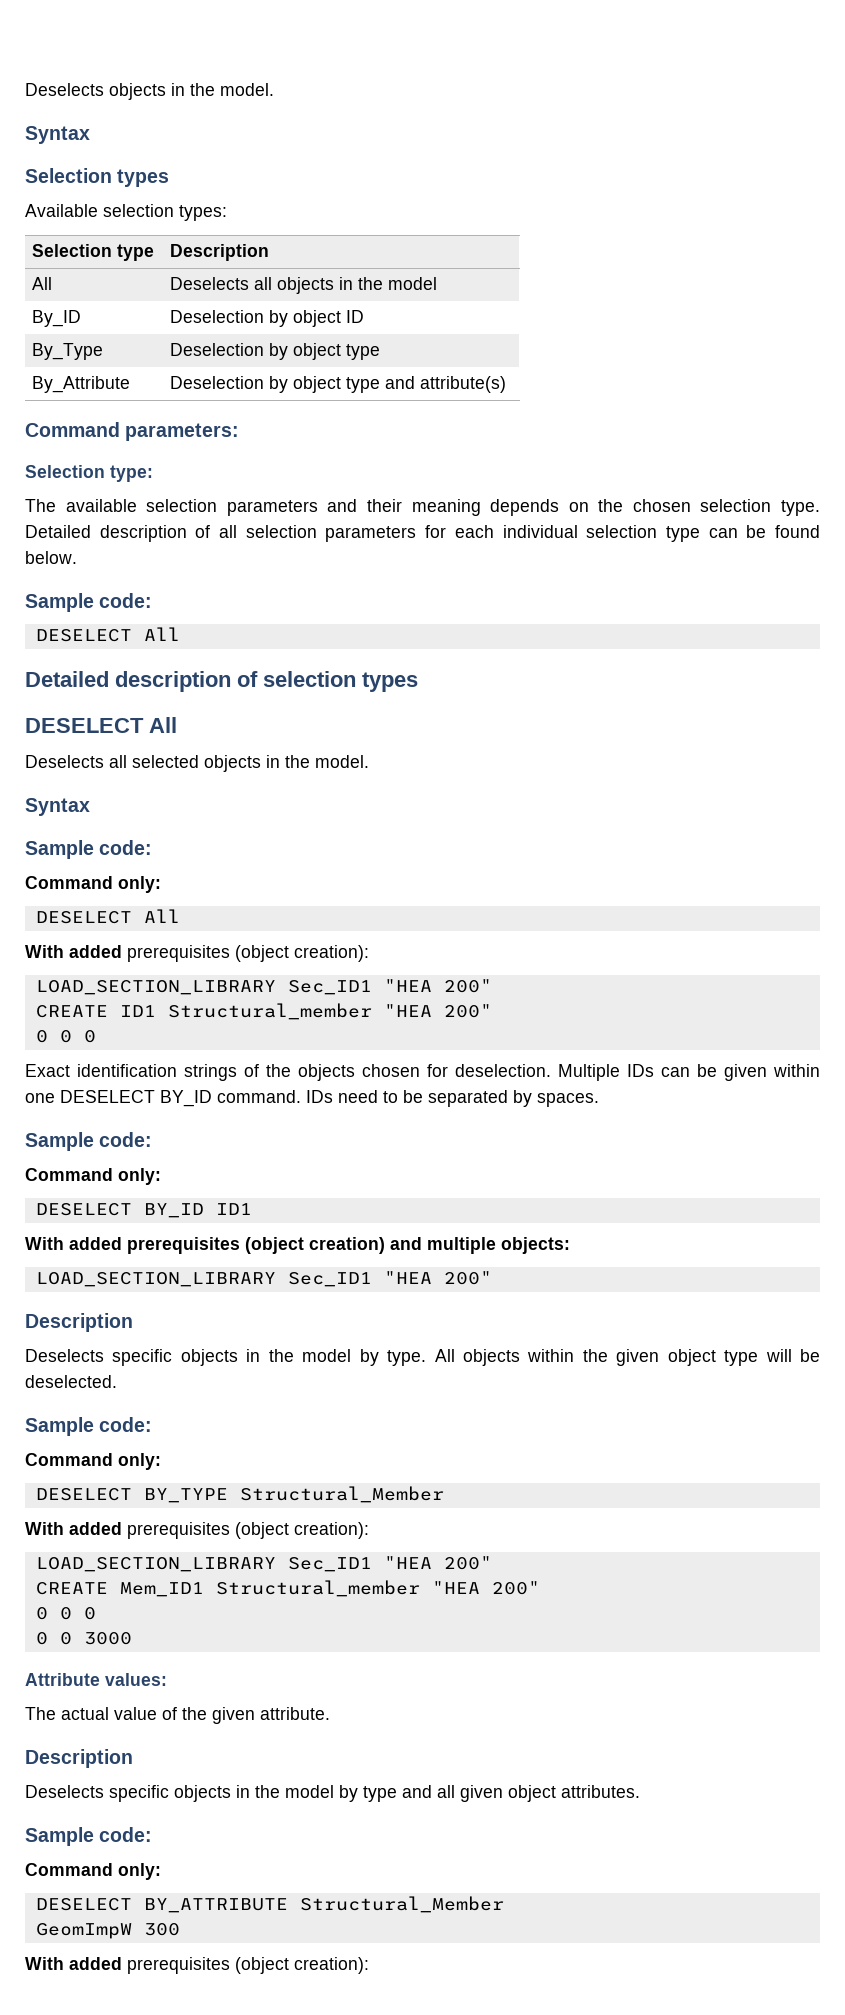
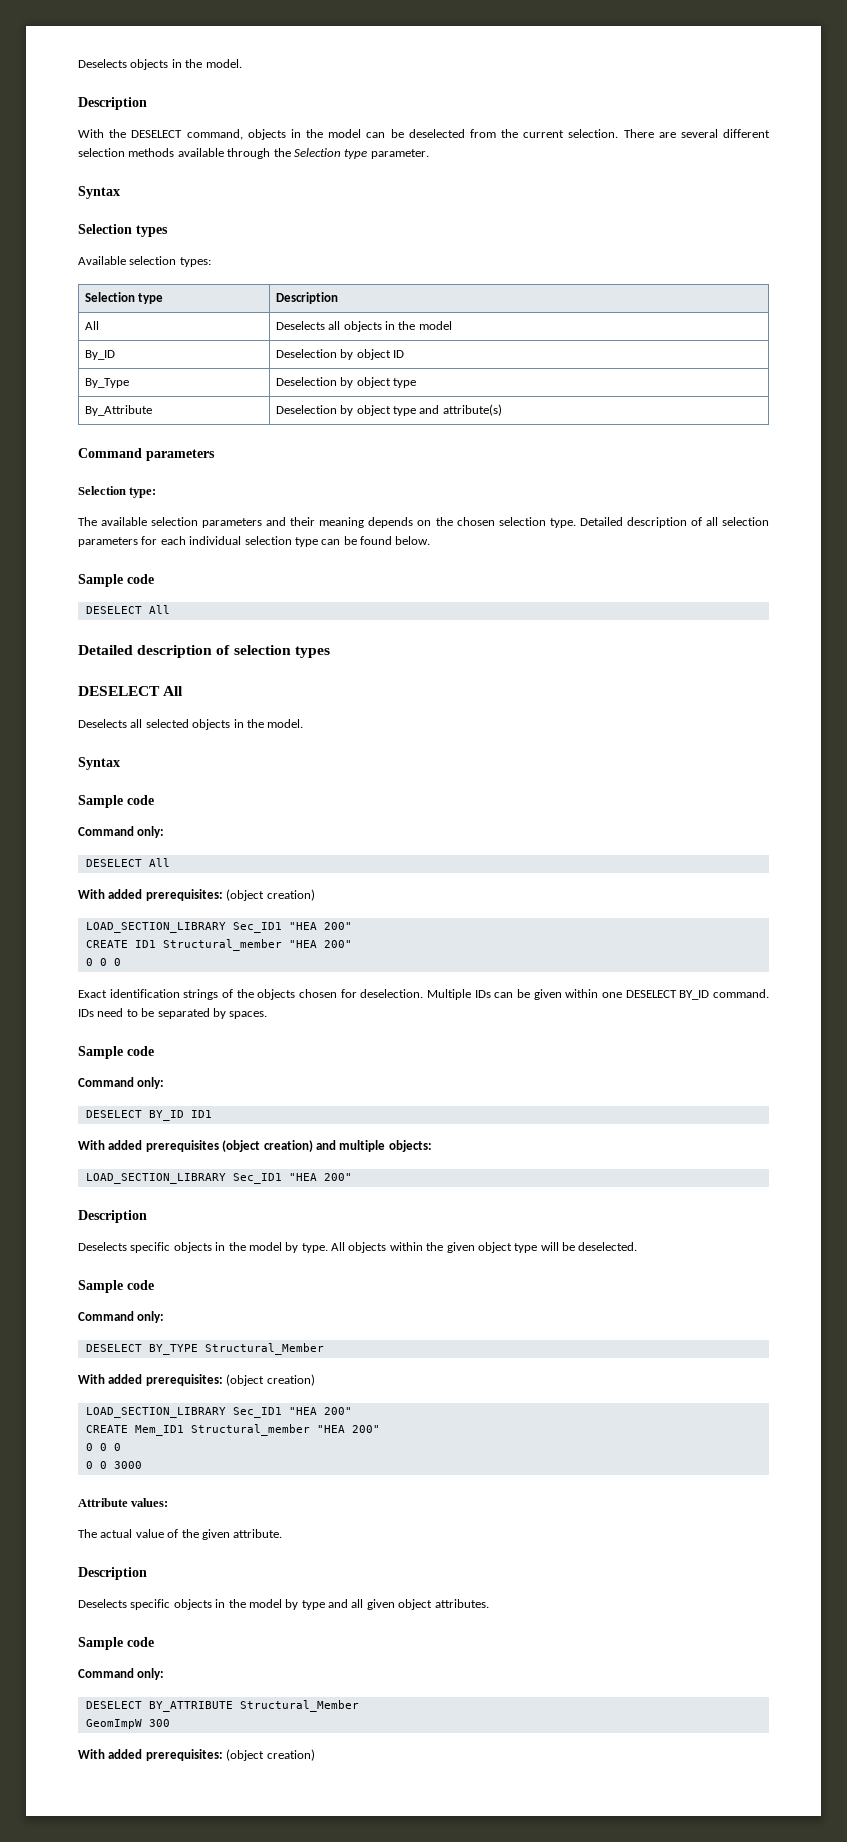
  Deselects objects in the model.
+ Description
+ With the DESELECT command, objects in the model can be deselected from the current selection. There are several different selection methods available through the Selection type parameter.
- Command parameters:
+ Command parameters
  Detailed description of all selection parameters for each individual selection type can be found below.
- Sample code:
+ Sample code
  Deselects all selected objects in the model.
  Syntax
- Sample code:
+ Sample code
  Command only:
  DESELECT All
- With added prerequisites (object creation):
+ With added prerequisites: (object creation)
  IDs need to be separated by spaces.
- Sample code:
+ Sample code
  All objects within the given object type will be deselected.
- Sample code:
+ Sample code
  DESELECT BY_TYPE Structural_Member
- With added prerequisites (object creation):
+ With added prerequisites: (object creation)
  Deselects specific objects in the model by type and all given object attributes.
- Sample code:
+ Sample code
  GeomImpW 300
- With added prerequisites (object creation):
+ With added prerequisites: (object creation)

